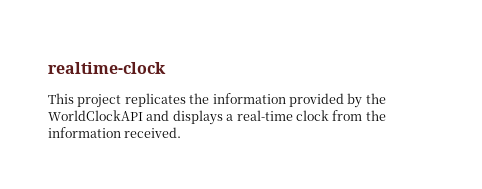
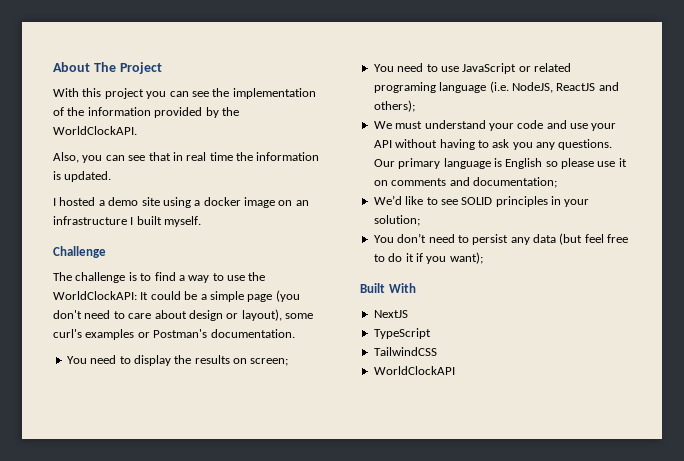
- realtime-clock
- This project replicates the information provided by the WorldClockAPI and displays a real-time clock from the information received.
+ About The Project
+ With this project you can see the implementation of the information provided by the WorldClockAPI.
+ Also, you can see that in real time the information is updated.
+ I hosted a demo site using a docker image on an infrastructure I built myself.
+ Challenge
+ The challenge is to find a way to use the WorldClockAPI: It could be a simple page (you don't need to care about design or layout), some curl's examples or Postman's documentation.
+ You need to display the results on screen;
+ You need to use JavaScript or related programing language (i.e. NodeJS, ReactJS and others);
+ We must understand your code and use your API without having to ask you any questions. Our primary language is English so please use it on comments and documentation;
+ We’d like to see SOLID principles in your solution;
+ You don’t need to persist any data (but feel free to do it if you want);
+ Built With
+ NextJS
+ TypeScript
+ TailwindCSS
+ WorldClockAPI

